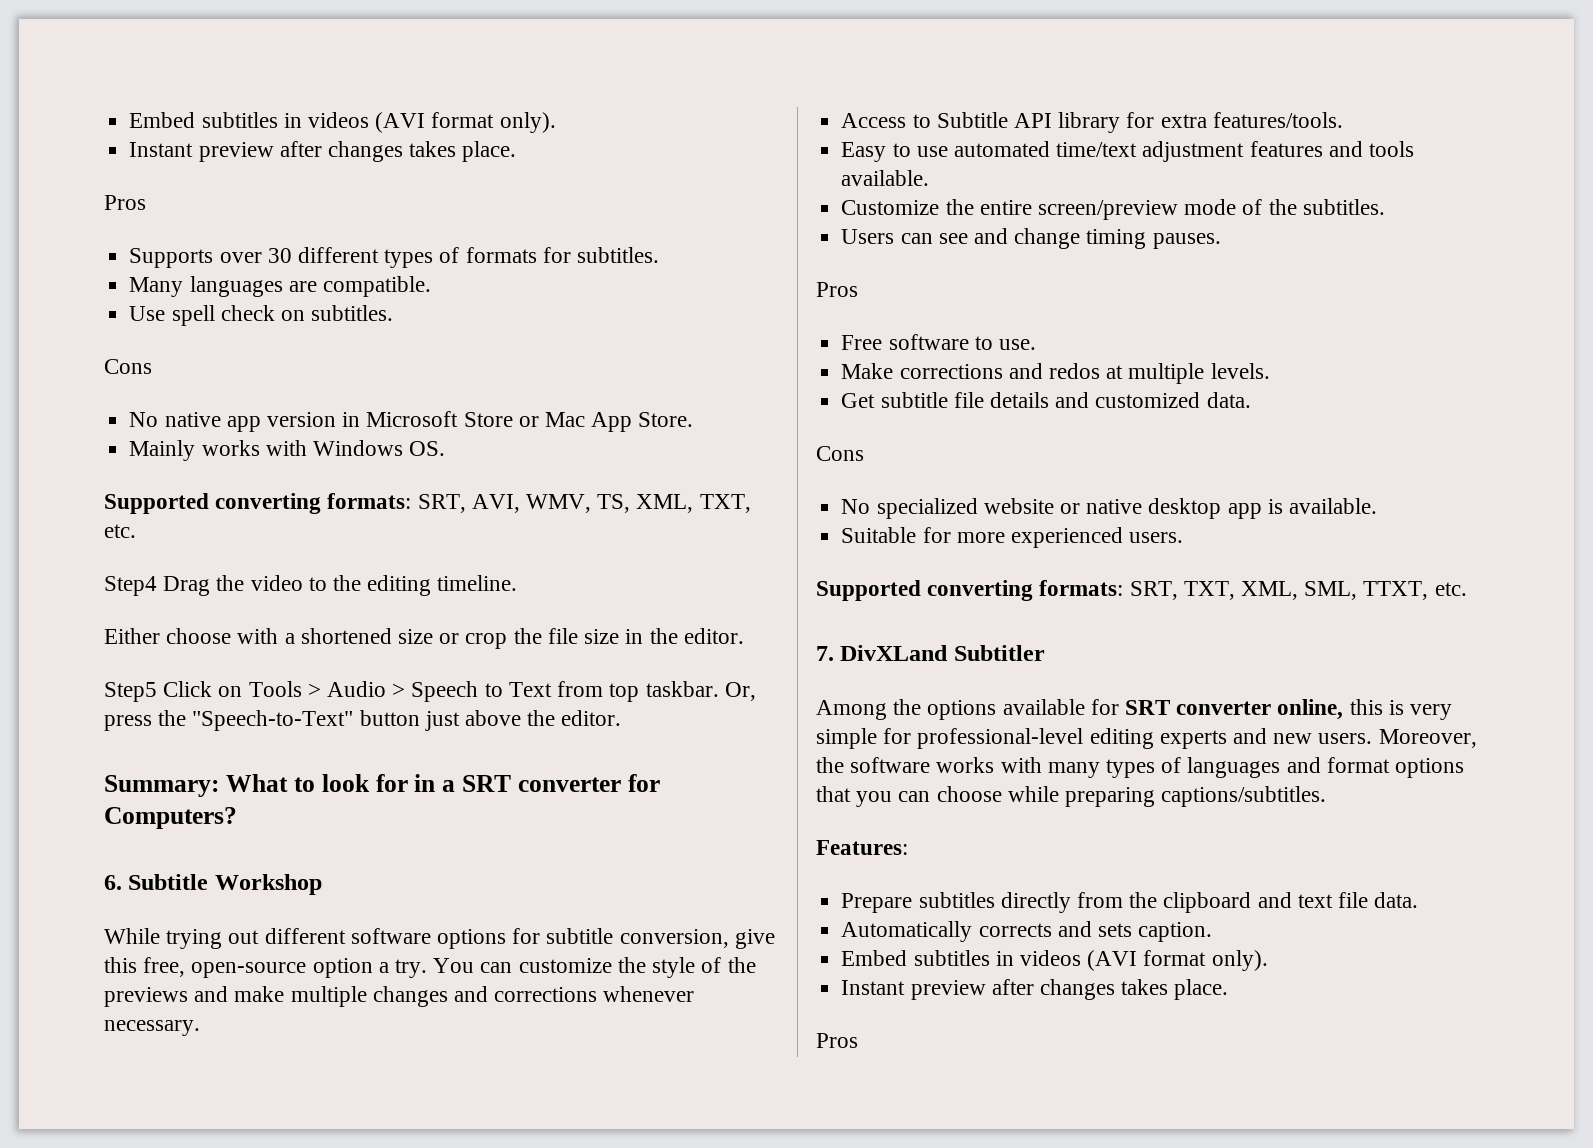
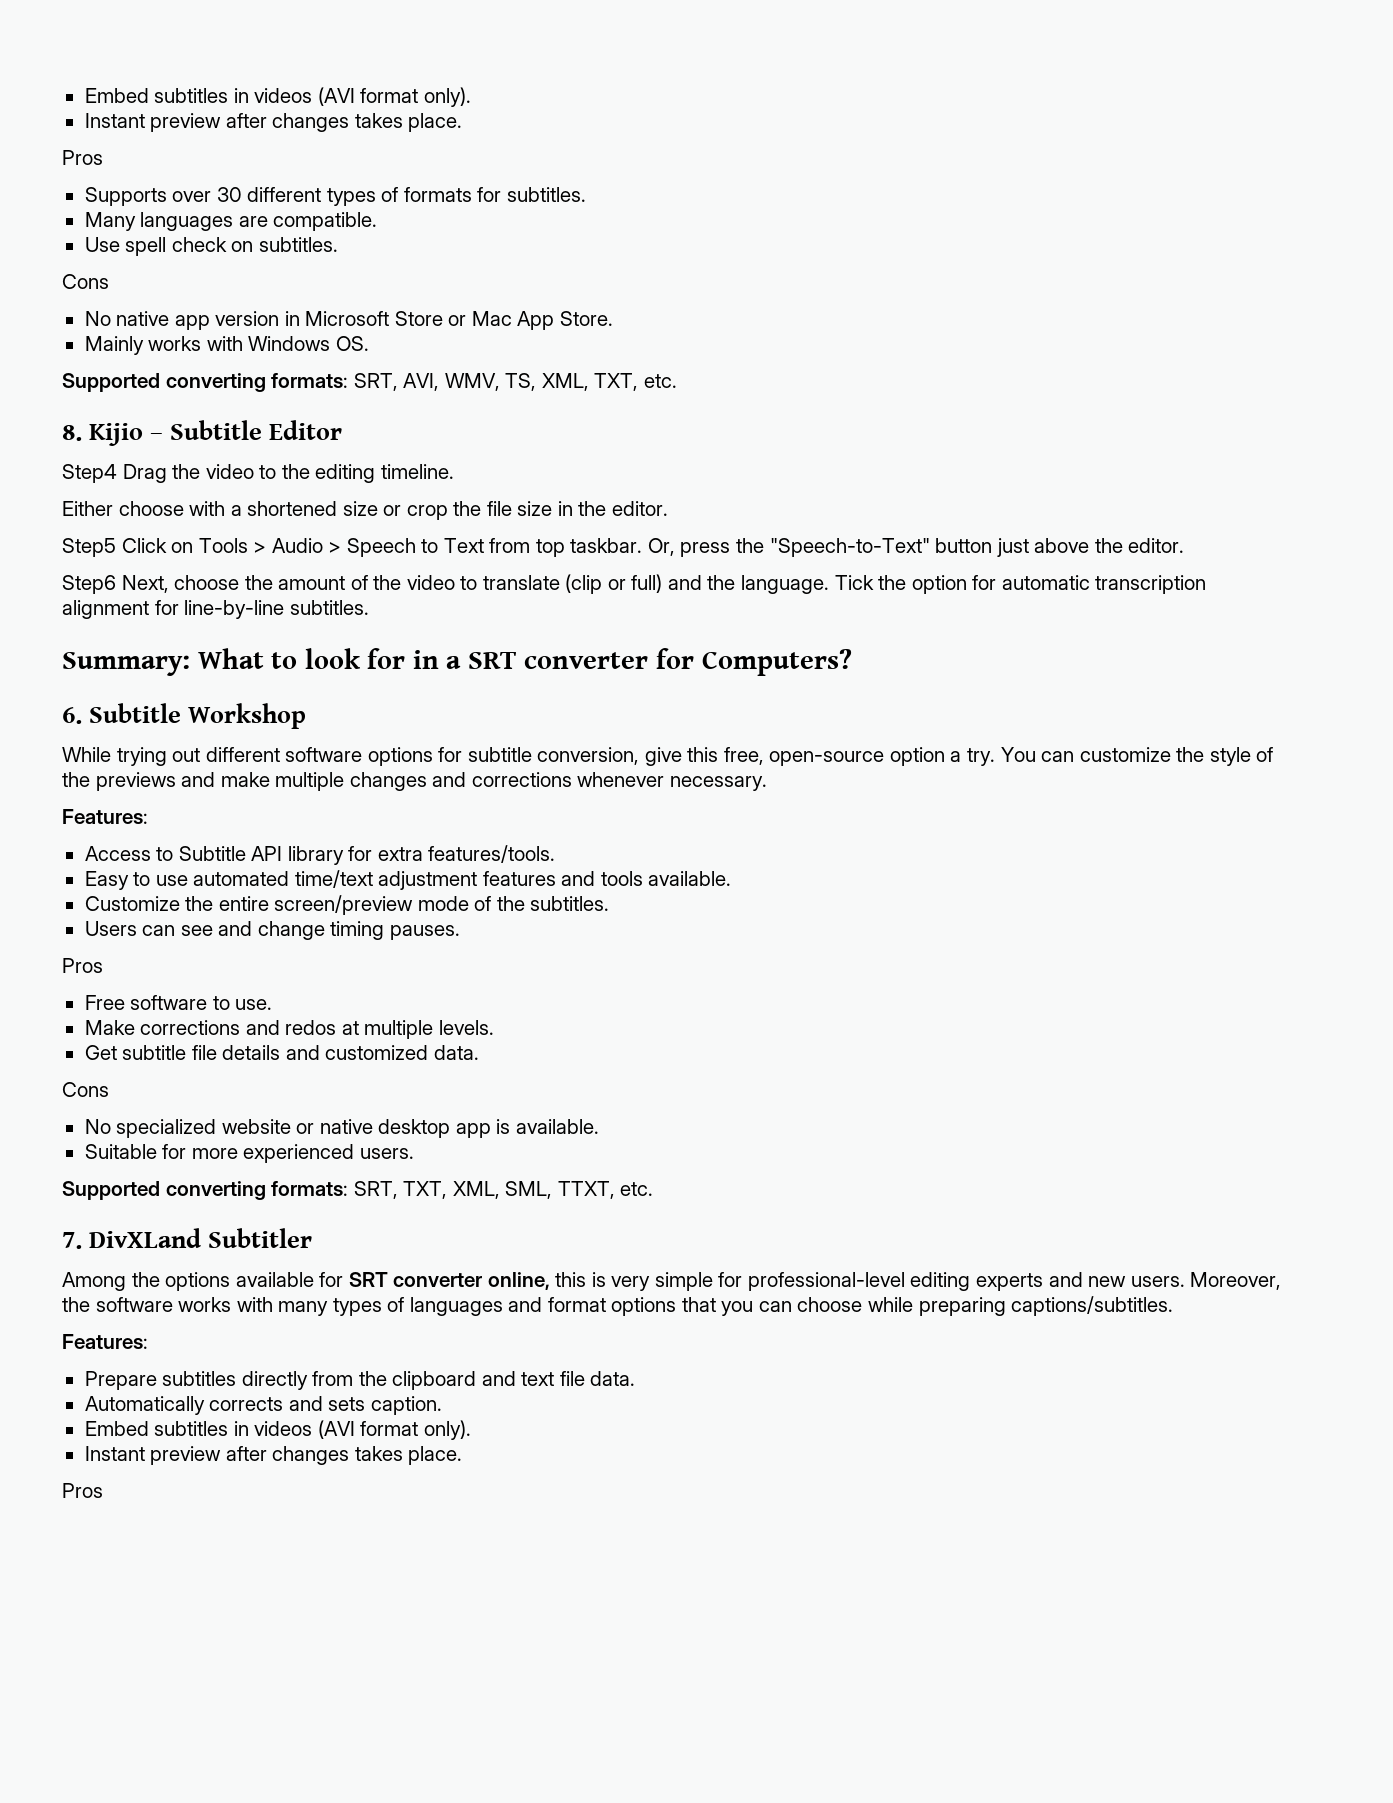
+ 8. Kijio – Subtitle Editor
+ Step6 Next, choose the amount of the video to translate (clip or full) and the language. Tick the option for automatic transcription alignment for line-by-line subtitles.
  You can customize the style of the previews and make multiple changes and corrections whenever necessary.
+ Features:

